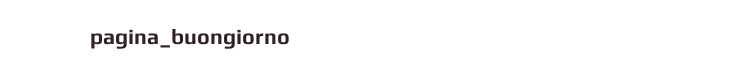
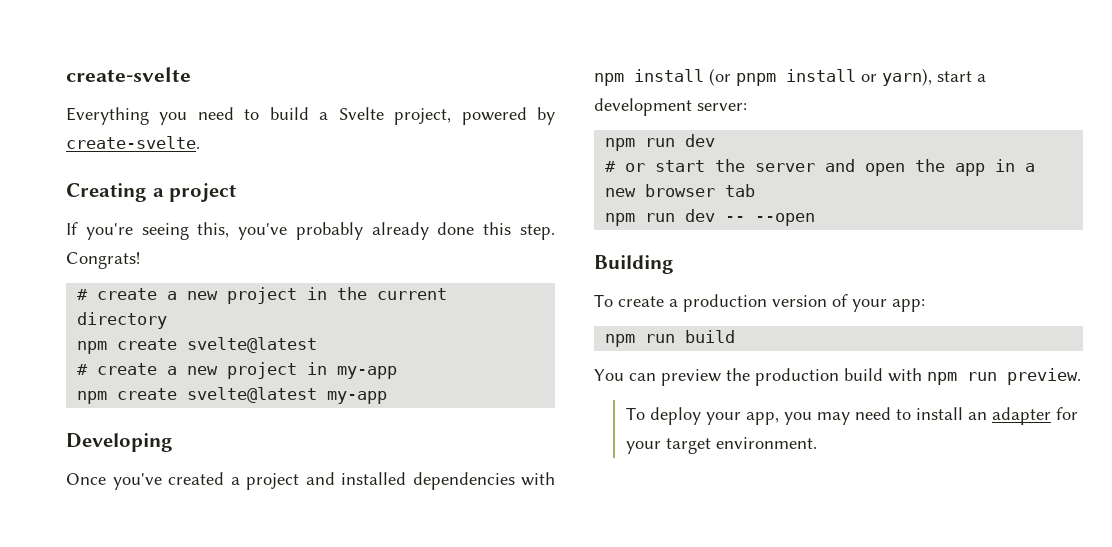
- pagina_buongiorno
+ create-svelte
+ Everything you need to build a Svelte project, powered by create-svelte.
+ Creating a project
+ If you're seeing this, you've probably already done this step. Congrats!
+ # create a new project in the current directory
+ npm create svelte@latest
+ # create a new project in my-app
+ npm create svelte@latest my-app
+ Developing
+ Once you've created a project and installed dependencies with npm install (or pnpm install or yarn), start a development server:
+ npm run dev
+ # or start the server and open the app in a new browser tab
+ npm run dev -- --open
+ Building
+ To create a production version of your app:
+ npm run build
+ You can preview the production build with npm run preview.
+ To deploy your app, you may need to install an adapter for your target environment.

